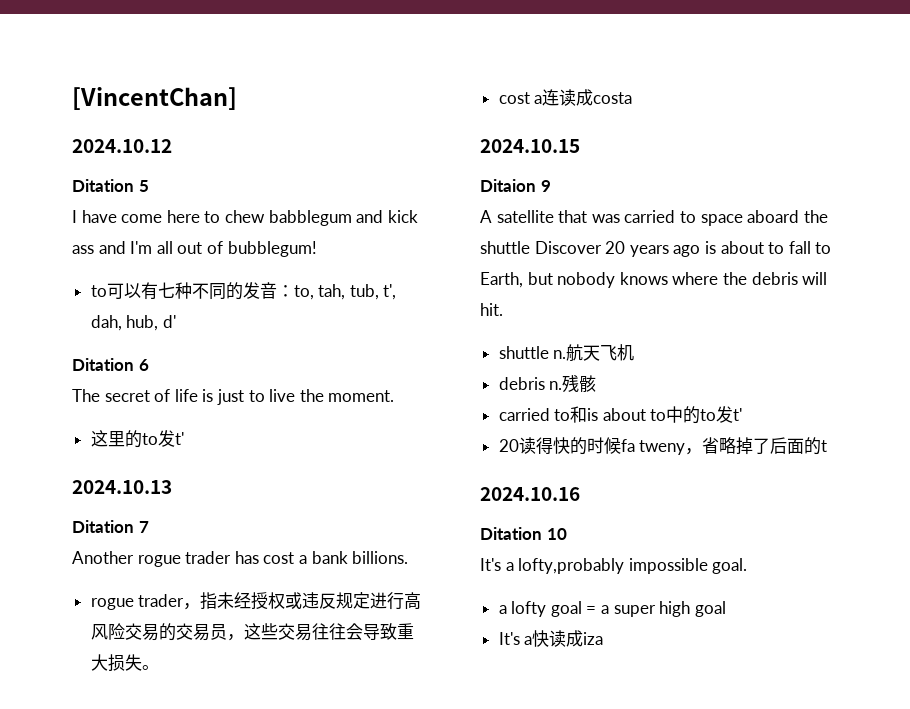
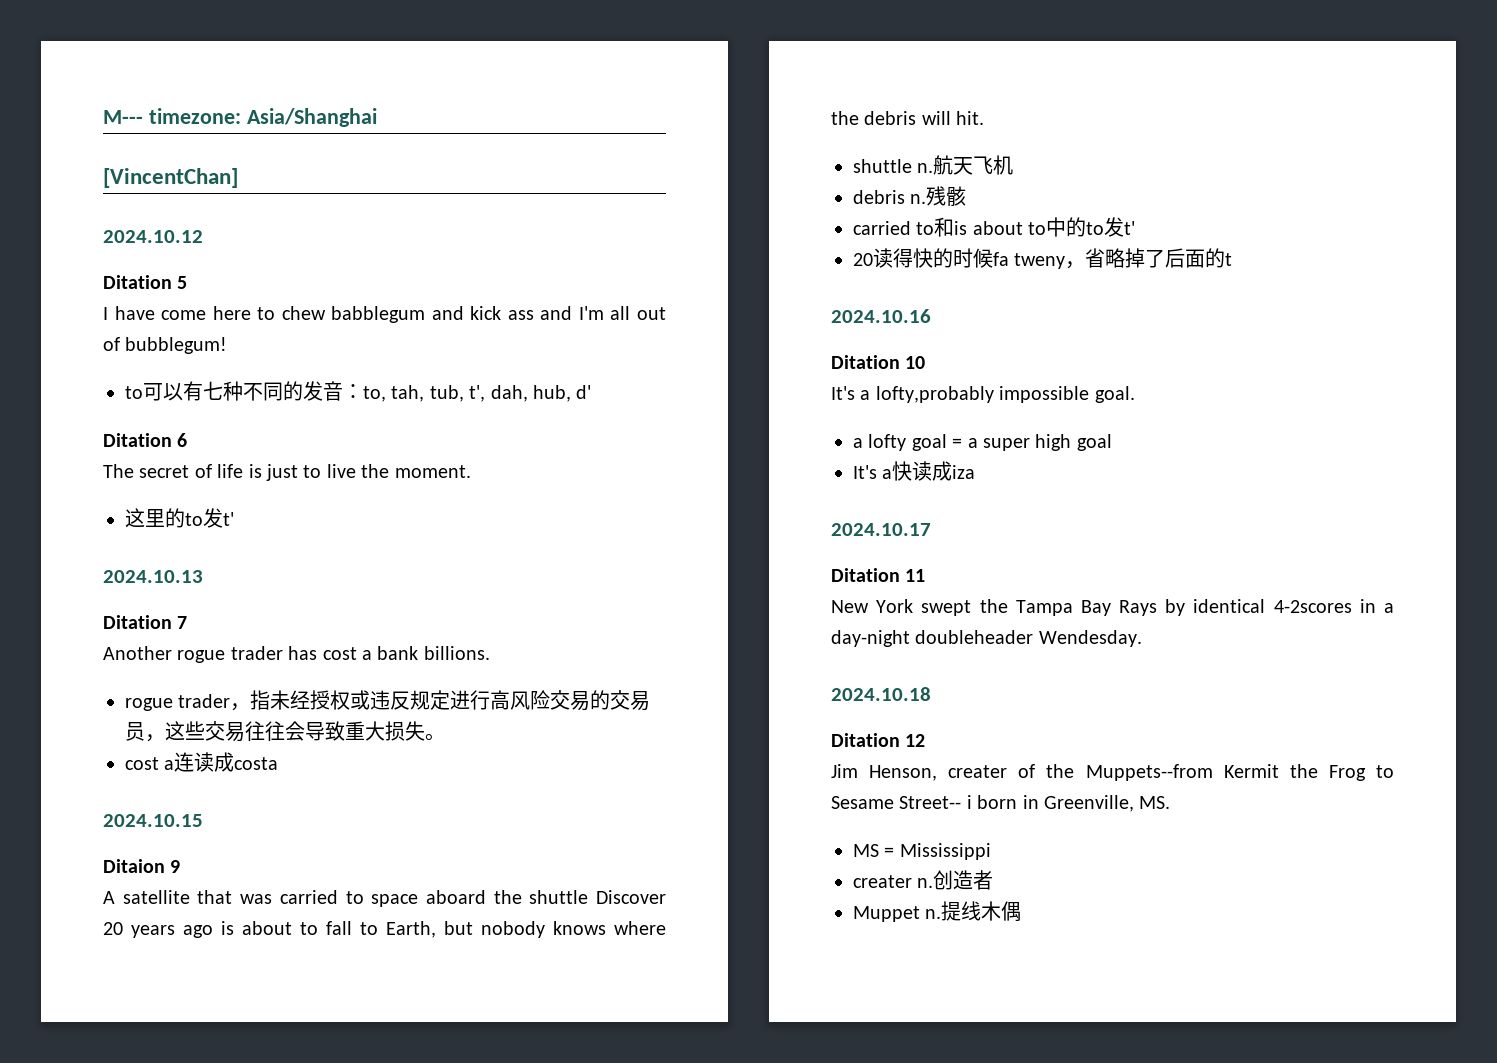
+ M--- timezone: Asia/Shanghai
+ 2024.10.17
+ Ditation 11
+ New York swept the Tampa Bay Rays by identical 4-2scores in a day-night doubleheader Wendesday.
+ 2024.10.18
+ Ditation 12
+ Jim Henson, creater of the Muppets--from Kermit the Frog to Sesame Street-- i born in Greenville, MS.
+ MS = Mississippi
+ creater n.创造者
+ Muppet n.提线木偶

